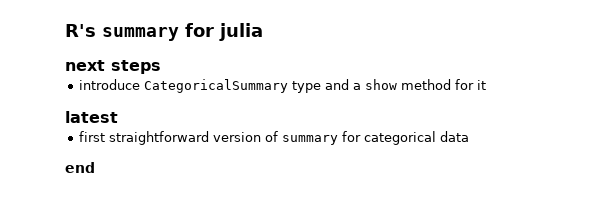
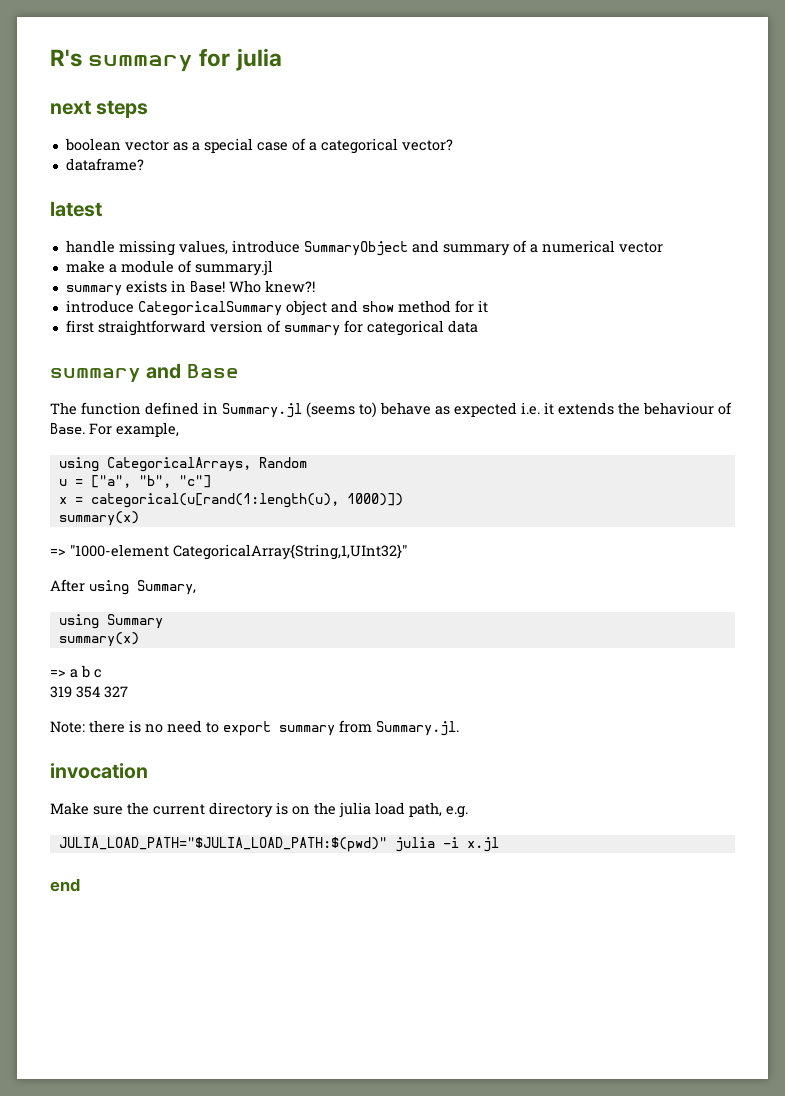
+ boolean vector as a special case of a categorical vector?
+ dataframe?
+ latest
+ handle missing values, introduce SummaryObject and summary of a numerical vector
+ make a module of summary.jl
+ summary exists in Base! Who knew?!
- introduce CategoricalSummary type and a show method for it
+ introduce CategoricalSummary object and show method for it
- latest
+ summary and Base
+ The function defined in Summary.jl (seems to) behave as expected i.e. it extends the behaviour of Base. For example,
+ using CategoricalArrays, Random
+ u = ["a", "b", "c"]
+ x = categorical(u[rand(1:length(u), 1000)])
+ summary(x)
+ => "1000-element CategoricalArray{String,1,UInt32}"
+ After using Summary,
+ using Summary
+ summary(x)
+ => a b c
+ 319 354 327
+ Note: there is no need to export summary from Summary.jl.
+ invocation
+ Make sure the current directory is on the julia load path, e.g.
+ JULIA_LOAD_PATH="$JULIA_LOAD_PATH:$(pwd)" julia -i x.jl

